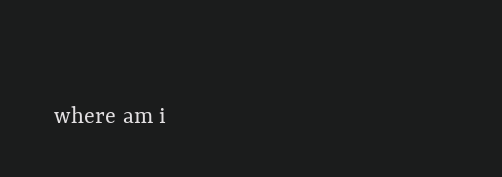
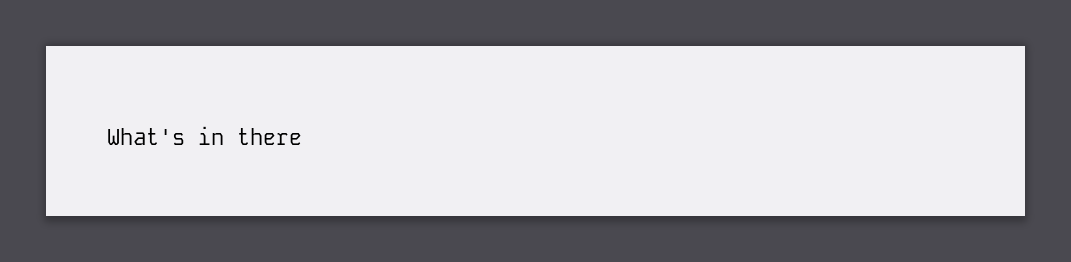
- where am i
+ What's in there

